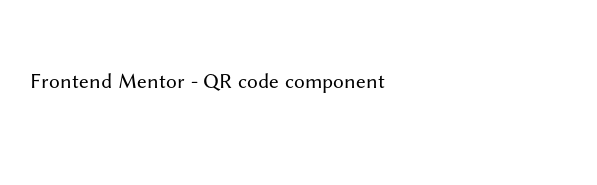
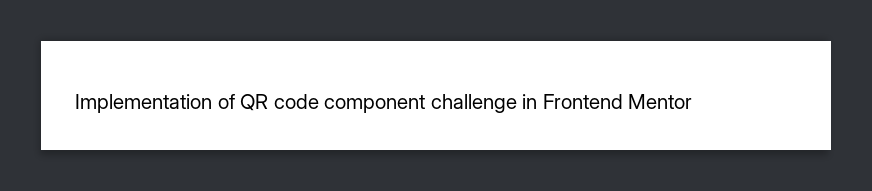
- Frontend Mentor - QR code component
+ Implementation of QR code component challenge in Frontend Mentor

